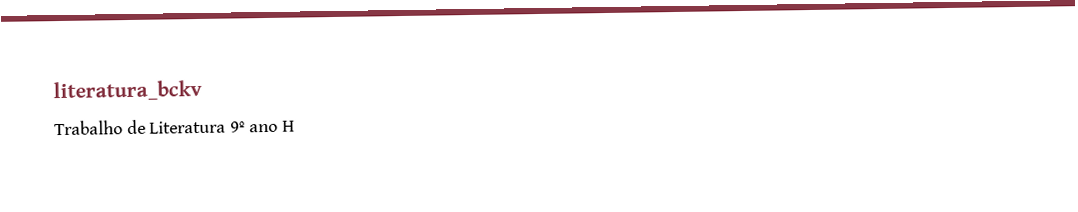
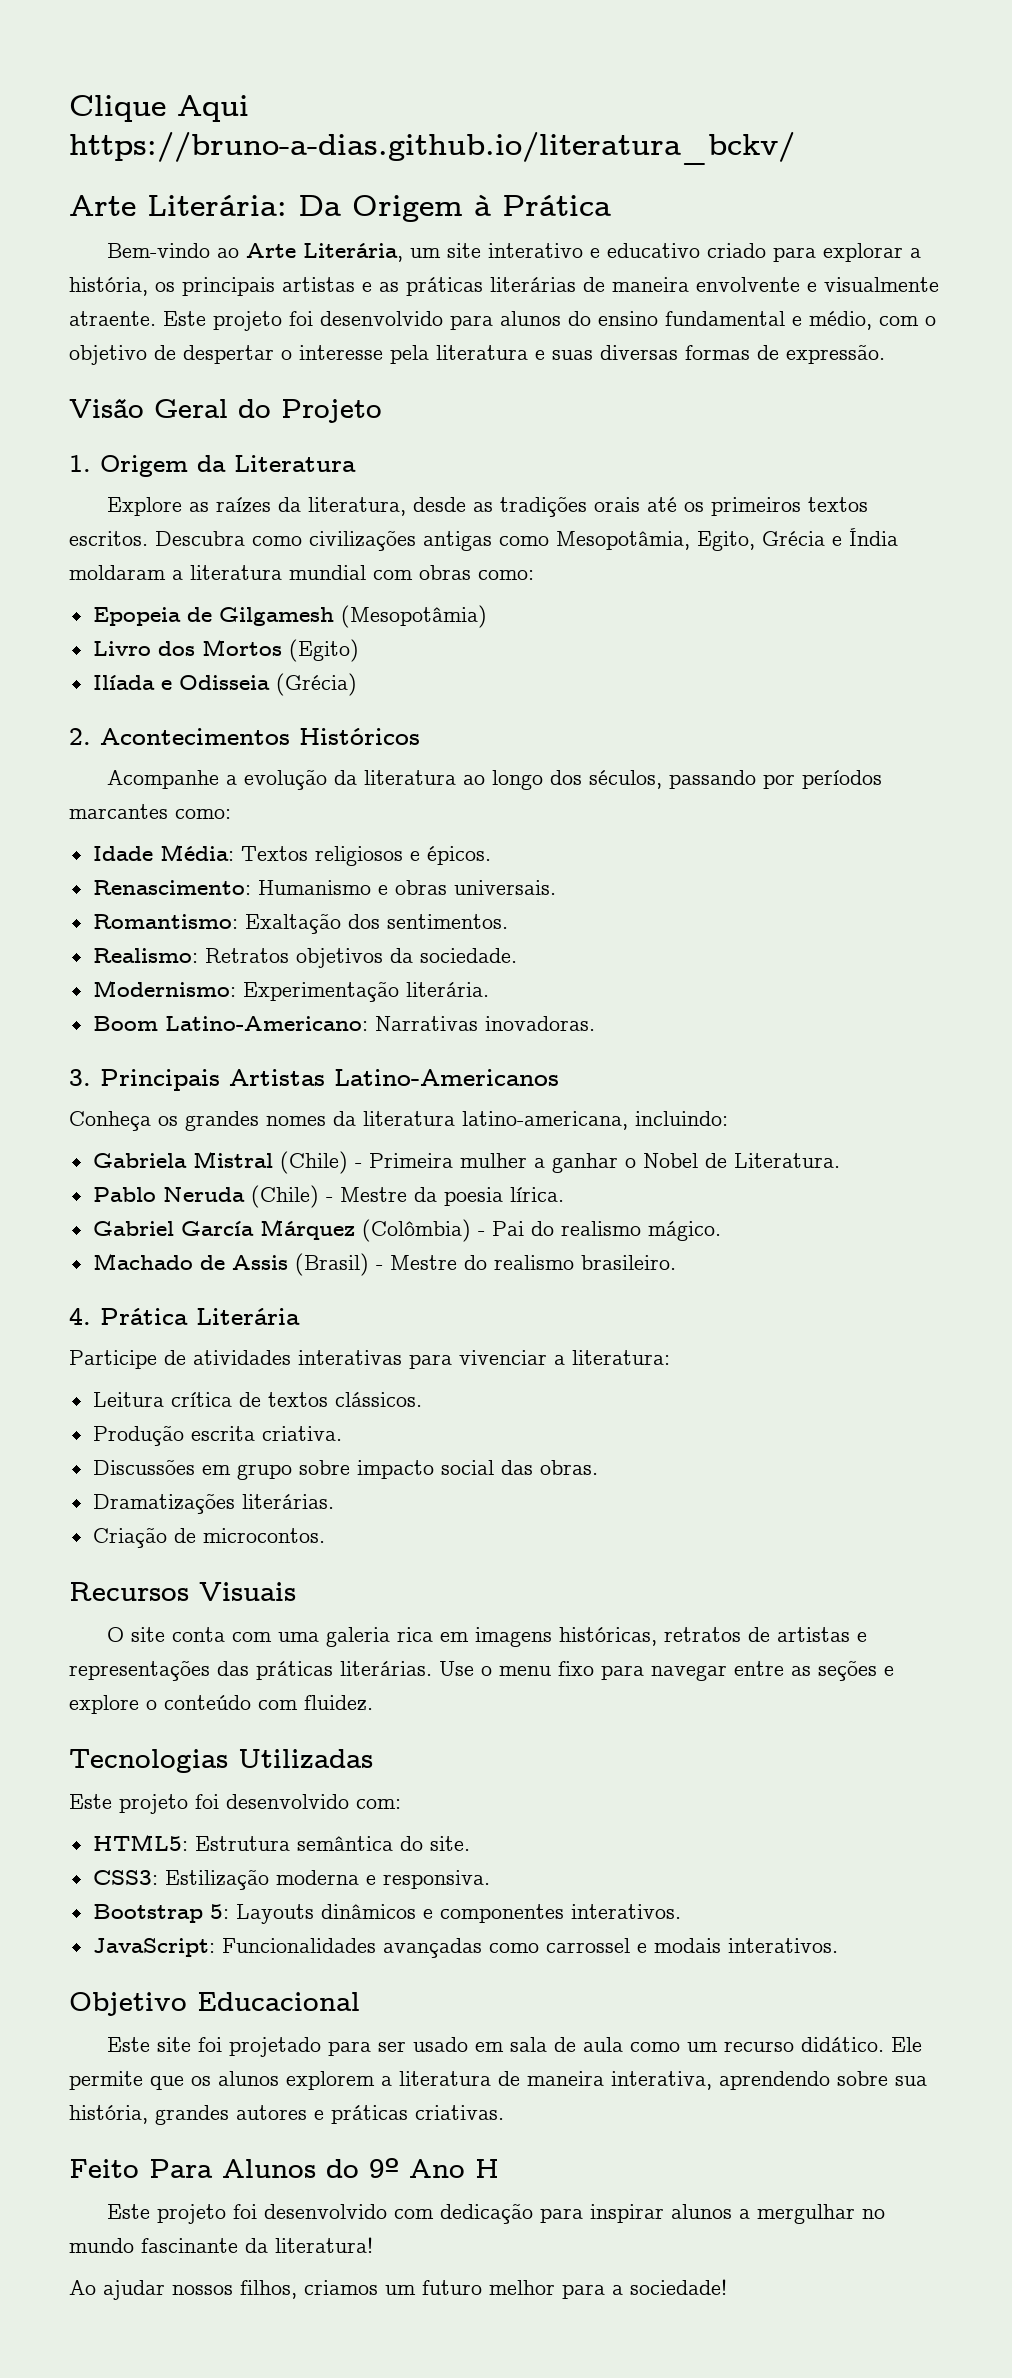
- literatura_bckv
- Trabalho de Literatura 9º ano H
+ Clique Aqui https://bruno-a-dias.github.io/literatura_bckv/
+ Arte Literária: Da Origem à Prática
+ Bem-vindo ao Arte Literária, um site interativo e educativo criado para explorar a história, os principais artistas e as práticas literárias de maneira envolvente e visualmente atraente. Este projeto foi desenvolvido para alunos do ensino fundamental e médio, com o objetivo de despertar o interesse pela literatura e suas diversas formas de expressão.
+ Visão Geral do Projeto
+ 1. Origem da Literatura
+ Explore as raízes da literatura, desde as tradições orais até os primeiros textos escritos. Descubra como civilizações antigas como Mesopotâmia, Egito, Grécia e Índia moldaram a literatura mundial com obras como:
+ Epopeia de Gilgamesh (Mesopotâmia)
+ Livro dos Mortos (Egito)
+ Ilíada e Odisseia (Grécia)
+ 2. Acontecimentos Históricos
+ Acompanhe a evolução da literatura ao longo dos séculos, passando por períodos marcantes como:
+ Idade Média: Textos religiosos e épicos.
+ Renascimento: Humanismo e obras universais.
+ Romantismo: Exaltação dos sentimentos.
+ Realismo: Retratos objetivos da sociedade.
+ Modernismo: Experimentação literária.
+ Boom Latino-Americano: Narrativas inovadoras.
+ 3. Principais Artistas Latino-Americanos
+ Conheça os grandes nomes da literatura latino-americana, incluindo:
+ Gabriela Mistral (Chile) - Primeira mulher a ganhar o Nobel de Literatura.
+ Pablo Neruda (Chile) - Mestre da poesia lírica.
+ Gabriel García Márquez (Colômbia) - Pai do realismo mágico.
+ Machado de Assis (Brasil) - Mestre do realismo brasileiro.
+ 4. Prática Literária
+ Participe de atividades interativas para vivenciar a literatura:
+ Leitura crítica de textos clássicos.
+ Produção escrita criativa.
+ Discussões em grupo sobre impacto social das obras.
+ Dramatizações literárias.
+ Criação de microcontos.
+ Recursos Visuais
+ O site conta com uma galeria rica em imagens históricas, retratos de artistas e representações das práticas literárias. Use o menu fixo para navegar entre as seções e explore o conteúdo com fluidez.
+ Tecnologias Utilizadas
+ Este projeto foi desenvolvido com:
+ HTML5: Estrutura semântica do site.
+ CSS3: Estilização moderna e responsiva.
+ Bootstrap 5: Layouts dinâmicos e componentes interativos.
+ JavaScript: Funcionalidades avançadas como carrossel e modais interativos.
+ Objetivo Educacional
+ Este site foi projetado para ser usado em sala de aula como um recurso didático. Ele permite que os alunos explorem a literatura de maneira interativa, aprendendo sobre sua história, grandes autores e práticas criativas.
+ Feito Para Alunos do 9º Ano H
+ Este projeto foi desenvolvido com dedicação para inspirar alunos a mergulhar no mundo fascinante da literatura!
+ Ao ajudar nossos filhos, criamos um futuro melhor para a sociedade!

